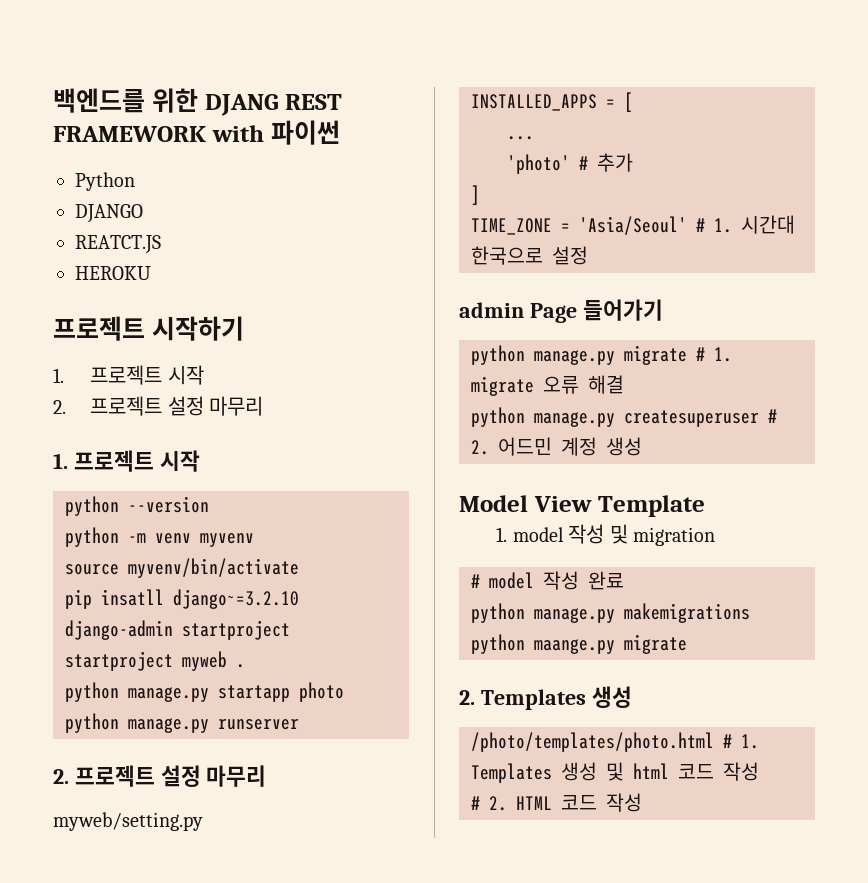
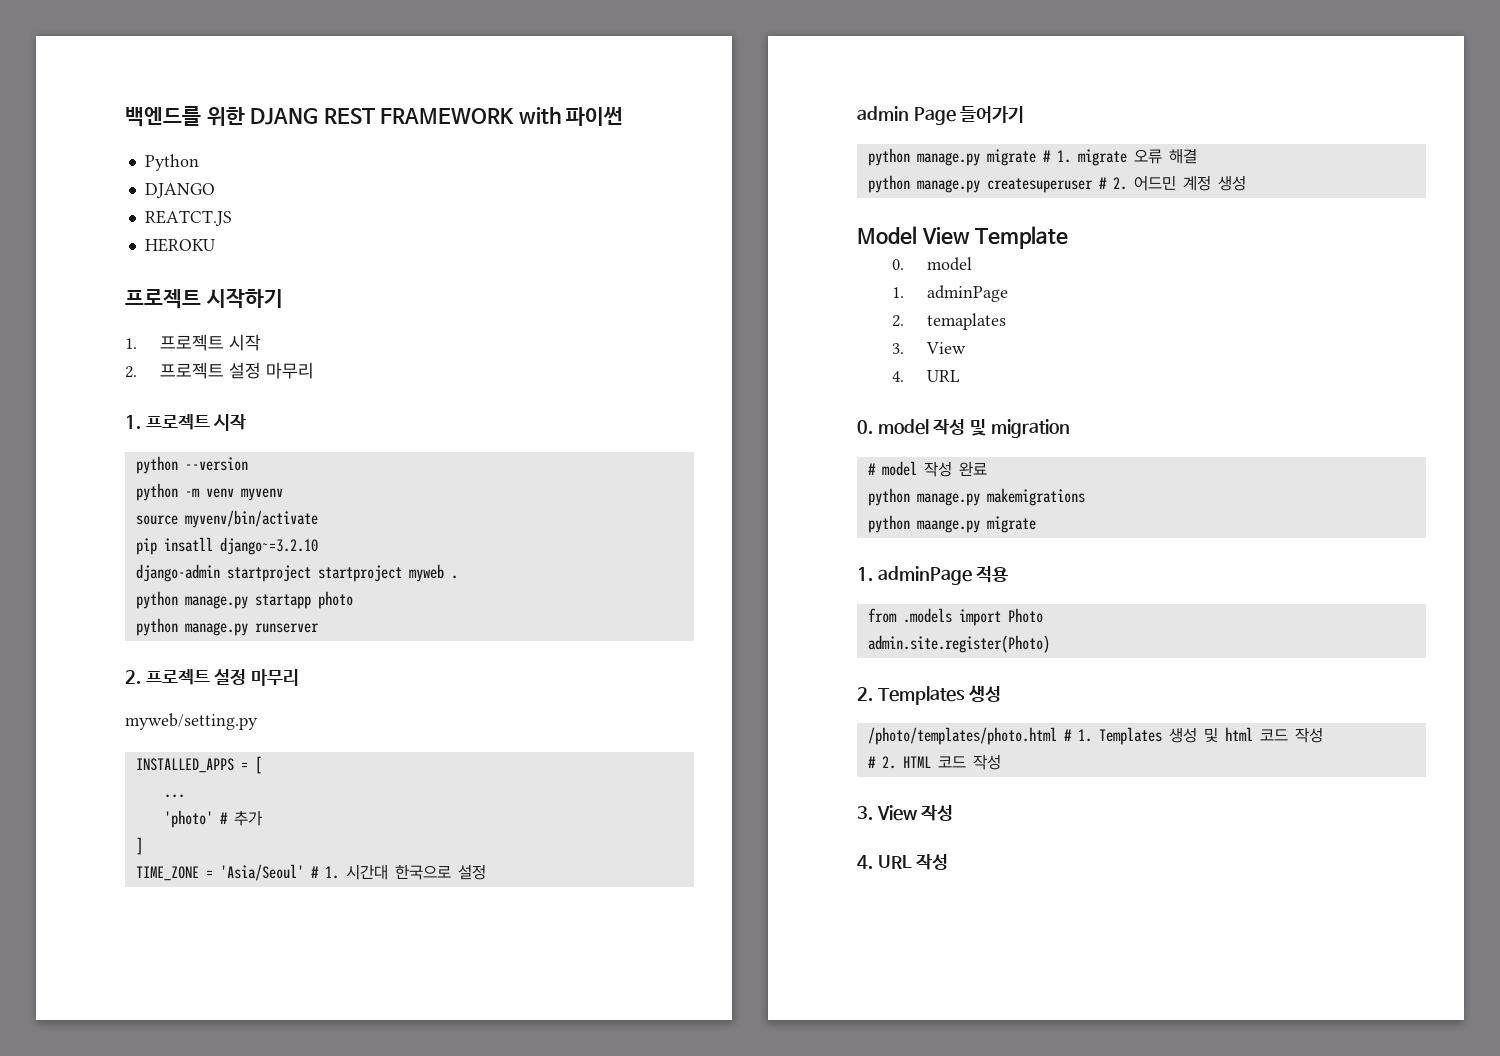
  Model View Template
- 1. model 작성 및 migration
+ 0. model
+ 1. adminPage
+ 2. temaplates
+ 3. View
+ 4. URL
+ 0. model 작성 및 migration
+ 1. adminPage 적용
+ from .models import Photo
+ admin.site.register(Photo)
+ 3. View 작성
+ 4. URL 작성

